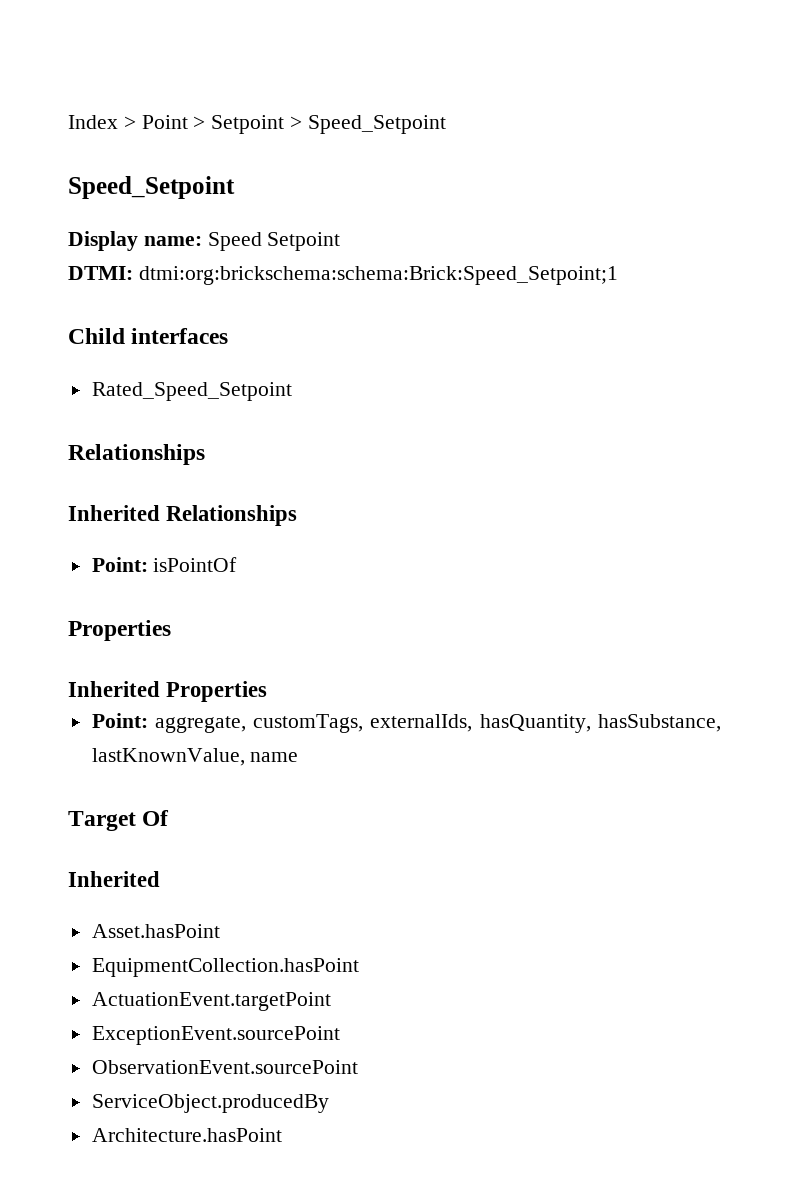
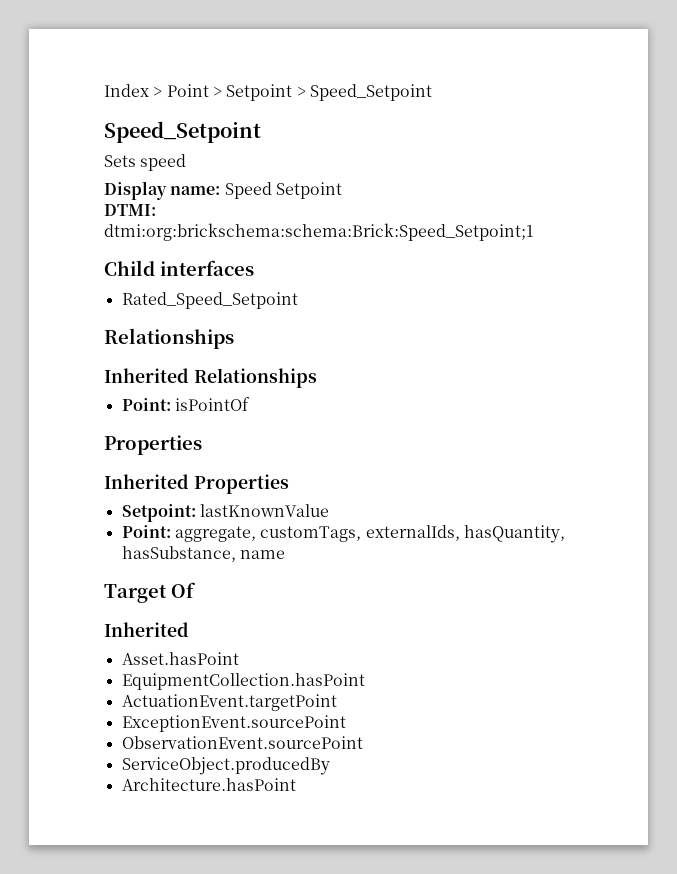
+ Sets speed
+ Setpoint: lastKnownValue
- Point: aggregate, customTags, externalIds, hasQuantity, hasSubstance, lastKnownValue, name
+ Point: aggregate, customTags, externalIds, hasQuantity, hasSubstance, name

